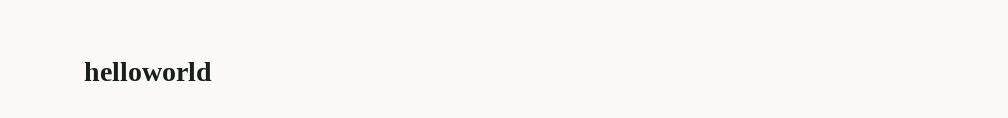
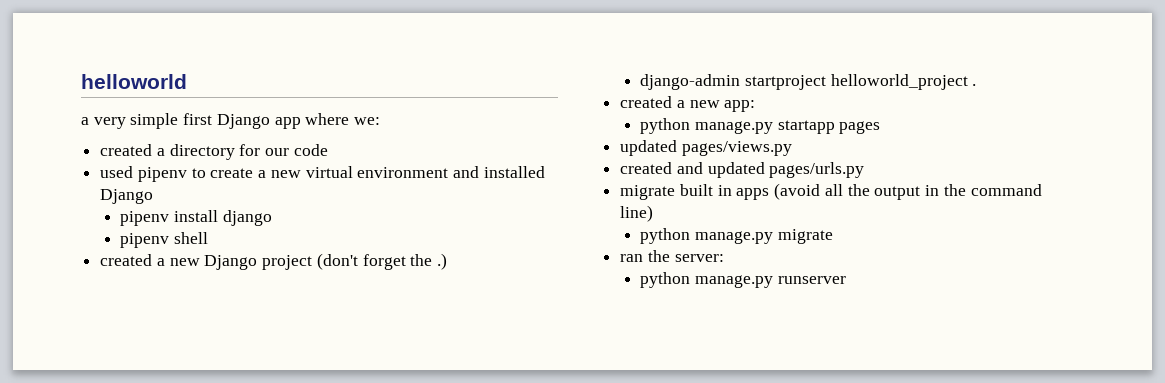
+ a very simple first Django app where we:
+ created a directory for our code
+ used pipenv to create a new virtual environment and installed Django
+ pipenv install django
+ pipenv shell
+ created a new Django project (don't forget the .)
+ django-admin startproject helloworld_project .
+ created a new app:
+ python manage.py startapp pages
+ updated pages/views.py
+ created and updated pages/urls.py
+ migrate built in apps (avoid all the output in the command line)
+ python manage.py migrate
+ ran the server:
+ python manage.py runserver

